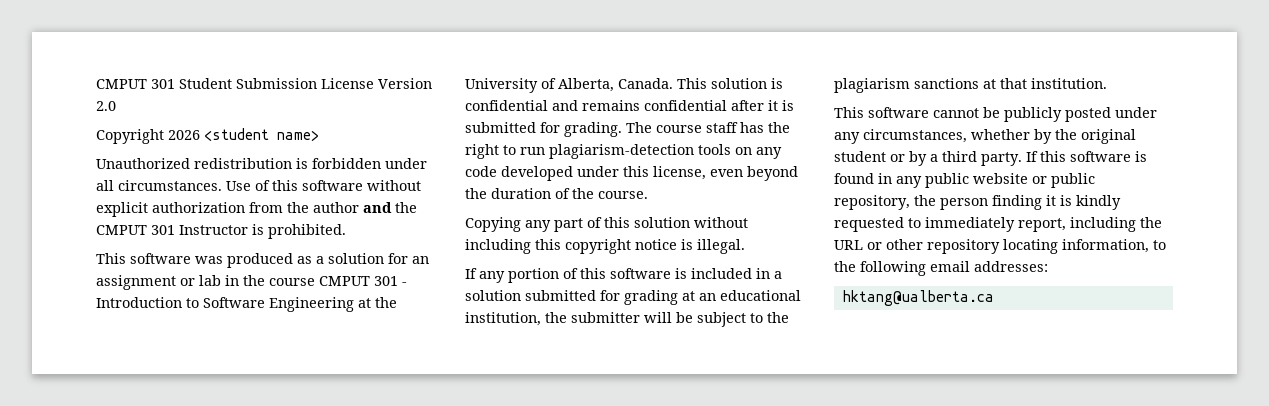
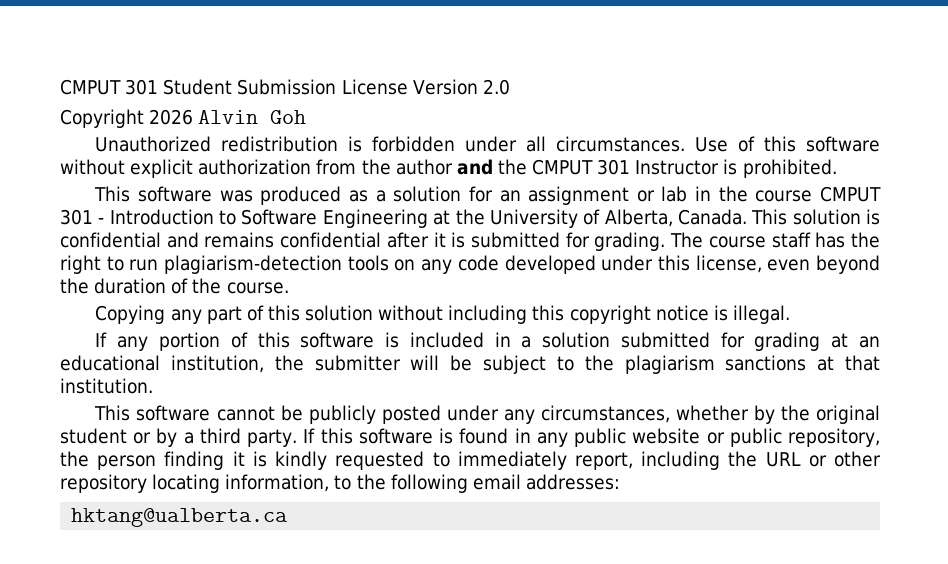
- Copyright 2026 <student name>
+ Copyright 2026 Alvin Goh

